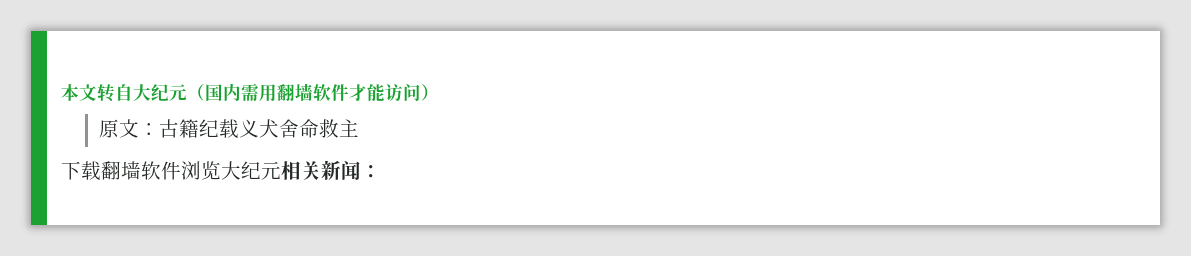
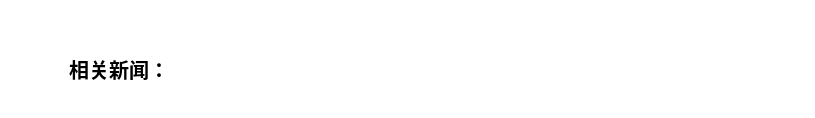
- 本文转自大纪元（国内需用翻墙软件才能访问）
- 原文：古籍纪载义犬舍命救主
- 下载翻墙软件浏览大纪元相关新闻：
+ 相关新闻：

